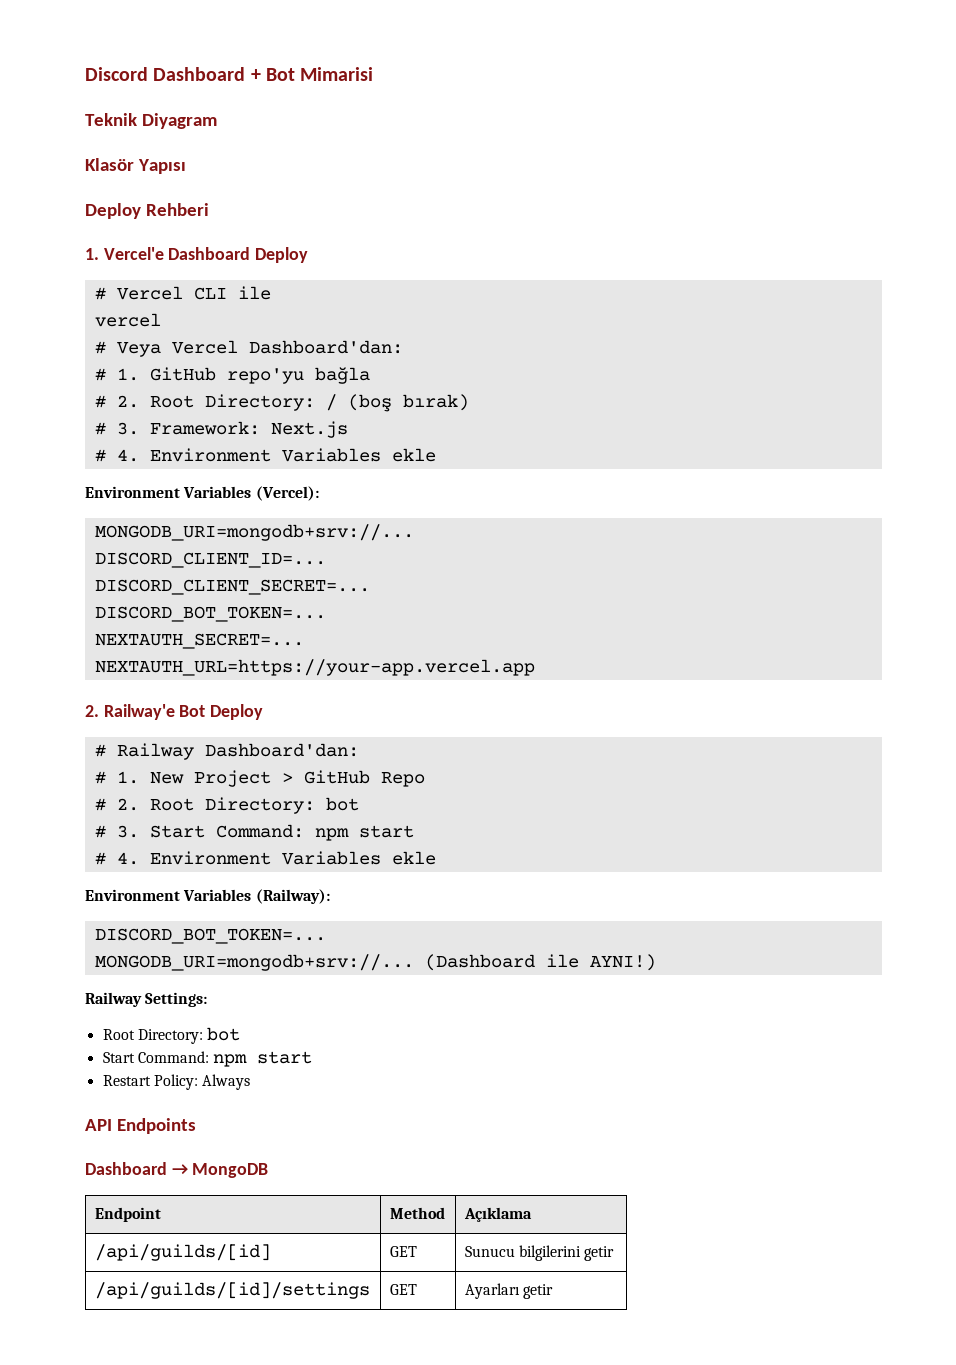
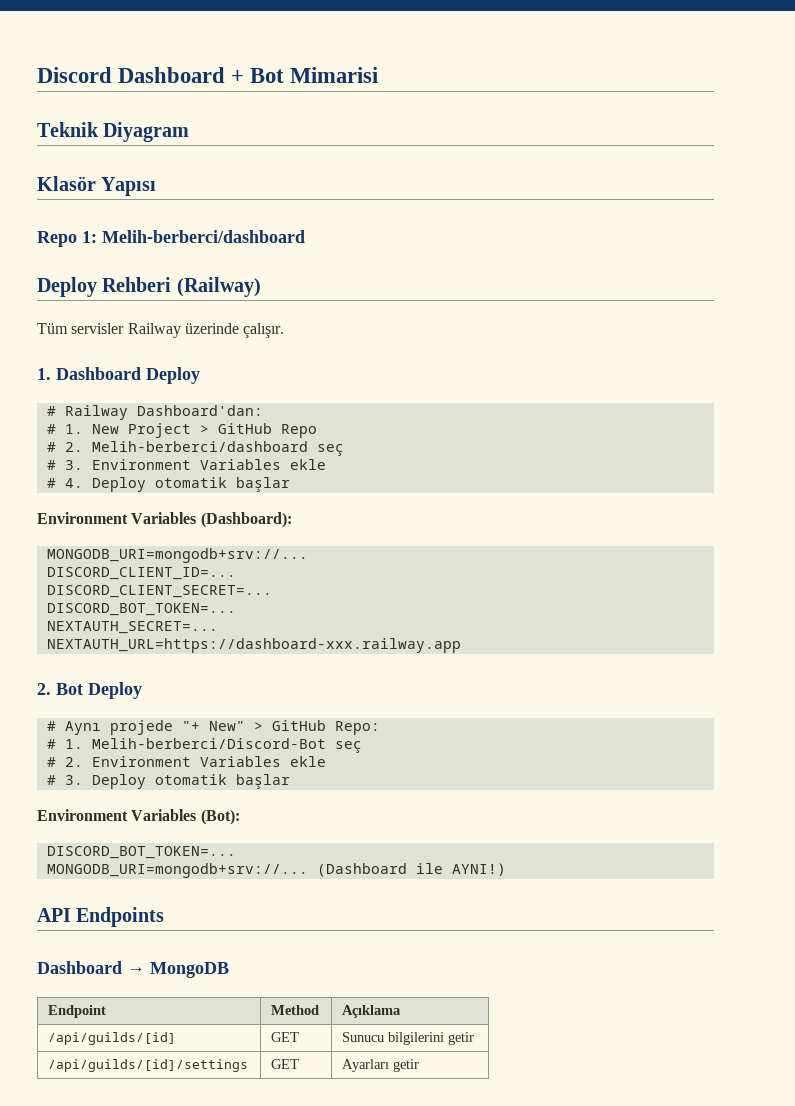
+ Repo 1: Melih-berberci/dashboard
- Deploy Rehberi
- 1. Vercel'e Dashboard Deploy
+ Deploy Rehberi (Railway)
+ Tüm servisler Railway üzerinde çalışır.
+ 1. Dashboard Deploy
- # Vercel CLI ile
- vercel
- # Veya Vercel Dashboard'dan:
- # 1. GitHub repo'yu bağla
- # 2. Root Directory: / (boş bırak)
- # 3. Framework: Next.js
- # 4. Environment Variables ekle
- Environment Variables (Vercel):
- MONGODB_URI=mongodb+srv://...
- DISCORD_CLIENT_ID=...
- DISCORD_CLIENT_SECRET=...
- DISCORD_BOT_TOKEN=...
- NEXTAUTH_SECRET=...
- NEXTAUTH_URL=https://your-app.vercel.app
- 2. Railway'e Bot Deploy
- # 2. Root Directory: bot
- # 3. Start Command: npm start
- # 4. Environment Variables ekle
- Environment Variables (Railway):
+ # 2. Melih-berberci/dashboard seç
+ # 3. Environment Variables ekle
+ # 4. Deploy otomatik başlar
+ Environment Variables (Dashboard):
+ MONGODB_URI=mongodb+srv://...
+ DISCORD_CLIENT_ID=...
+ DISCORD_CLIENT_SECRET=...
+ DISCORD_BOT_TOKEN=...
+ NEXTAUTH_SECRET=...
+ NEXTAUTH_URL=https://dashboard-xxx.railway.app
+ 2. Bot Deploy
+ # Aynı projede "+ New" > GitHub Repo:
+ # 1. Melih-berberci/Discord-Bot seç
+ # 2. Environment Variables ekle
+ # 3. Deploy otomatik başlar
+ Environment Variables (Bot):
- Railway Settings:
- Root Directory: bot
- Start Command: npm start
- Restart Policy: Always

